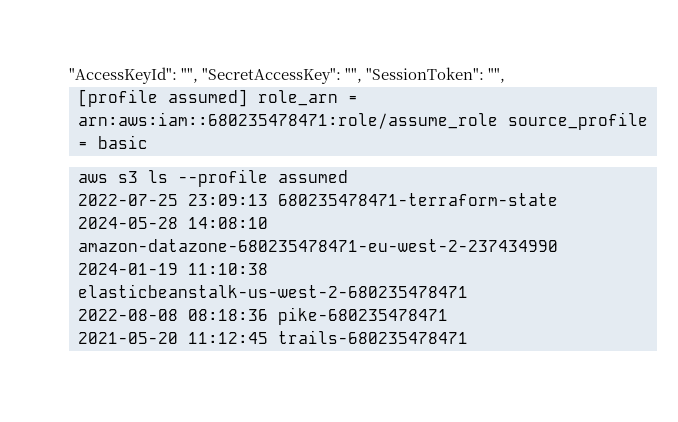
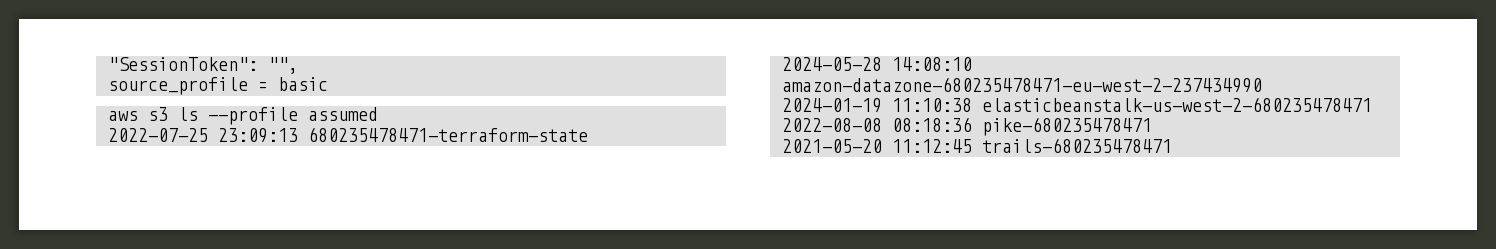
- "AccessKeyId": "", "SecretAccessKey": "", "SessionToken": "",
- [profile assumed] role_arn = arn:aws:iam::680235478471:role/assume_role source_profile = basic
+ "SessionToken": "",
+ source_profile = basic

